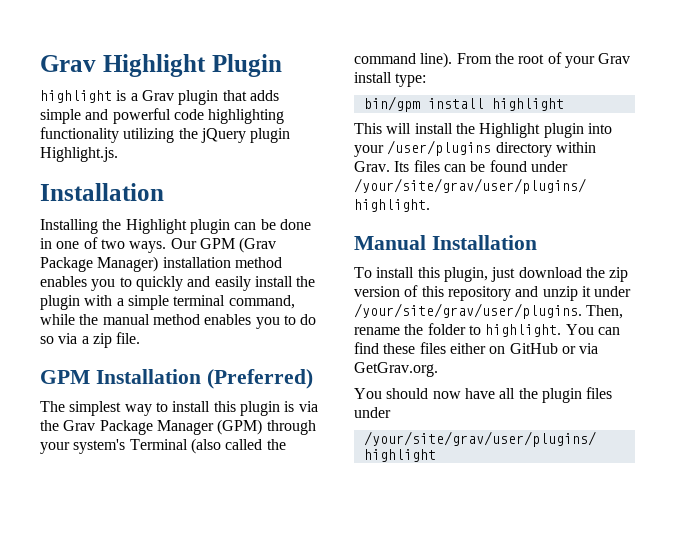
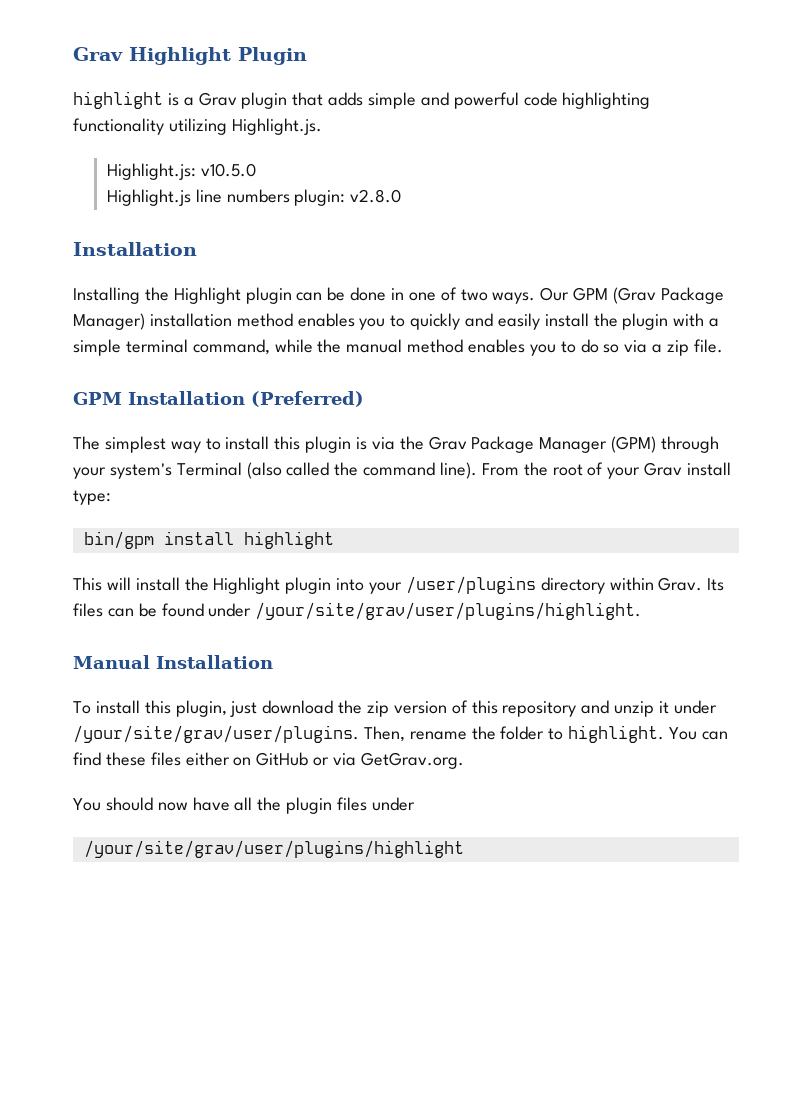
- highlight is a Grav plugin that adds simple and powerful code highlighting functionality utilizing the jQuery plugin Highlight.js.
+ highlight is a Grav plugin that adds simple and powerful code highlighting functionality utilizing Highlight.js.
+ Highlight.js: v10.5.0
+ Highlight.js line numbers plugin: v2.8.0

